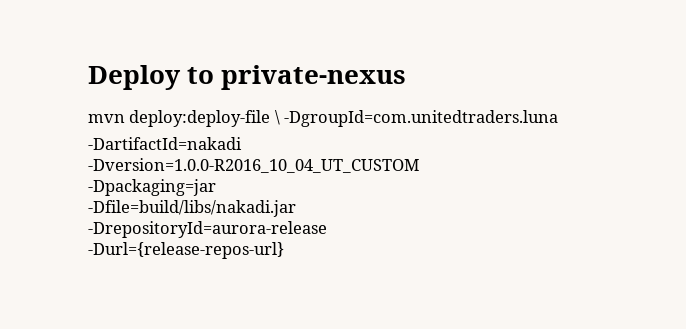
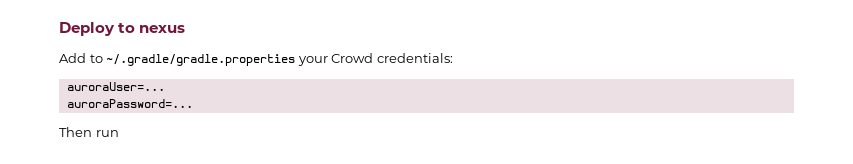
- Deploy to private-nexus
- mvn deploy:deploy-file \ -DgroupId=com.unitedtraders.luna
- -DartifactId=nakadi
- -Dversion=1.0.0-R2016_10_04_UT_CUSTOM
- -Dpackaging=jar
- -Dfile=build/libs/nakadi.jar
- -DrepositoryId=aurora-release
- -Durl={release-repos-url}
+ Deploy to nexus
+ Add to ~/.gradle/gradle.properties your Crowd credentials:
+ auroraUser=...
+ auroraPassword=...
+ Then run

